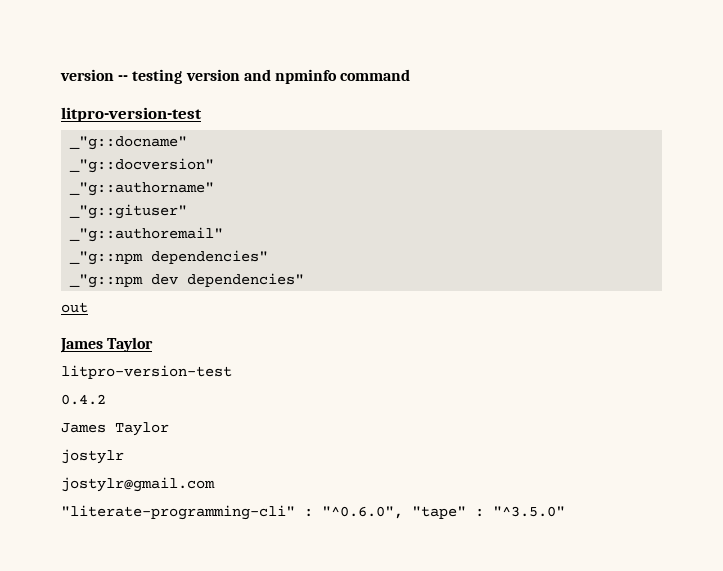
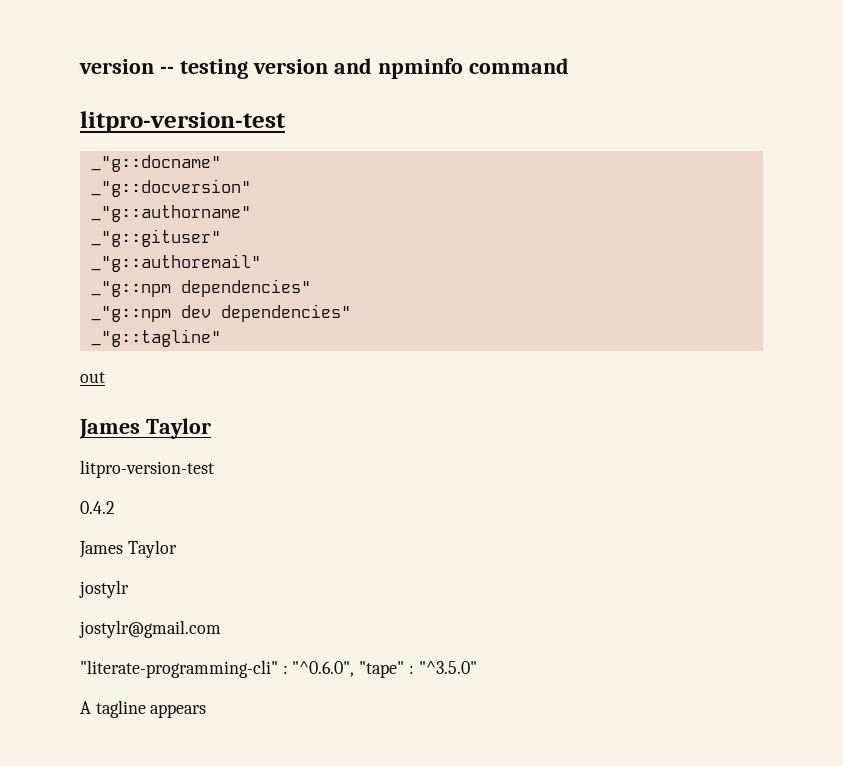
+ _"g::tagline"
+ A tagline appears

